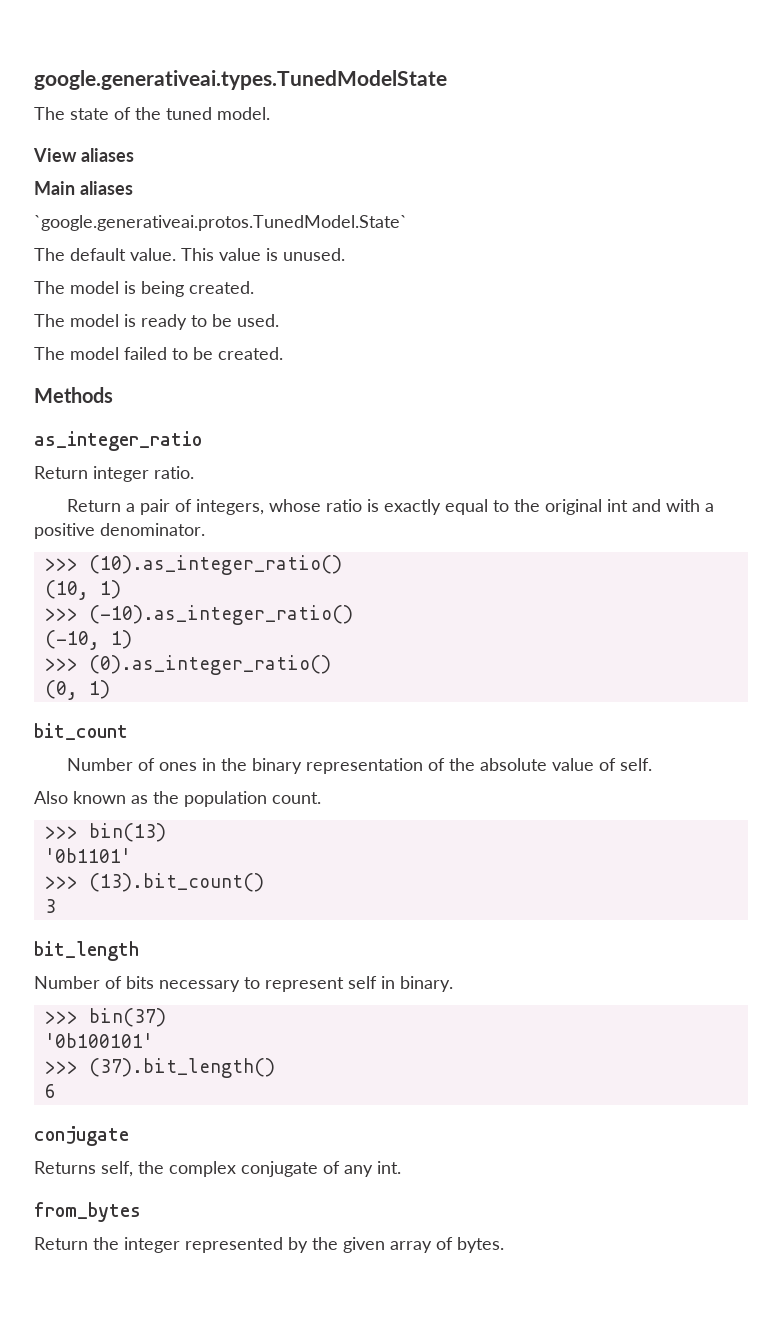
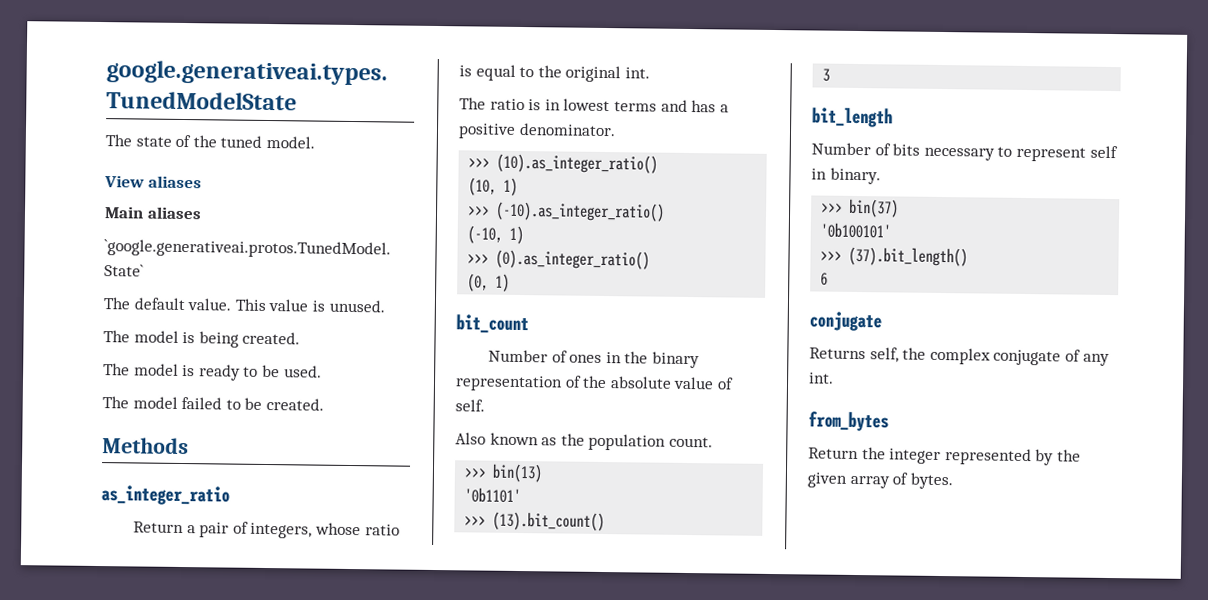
- Return integer ratio.
- Return a pair of integers, whose ratio is exactly equal to the original int and with a positive denominator.
+ Return a pair of integers, whose ratio is equal to the original int.
+ The ratio is in lowest terms and has a positive denominator.

